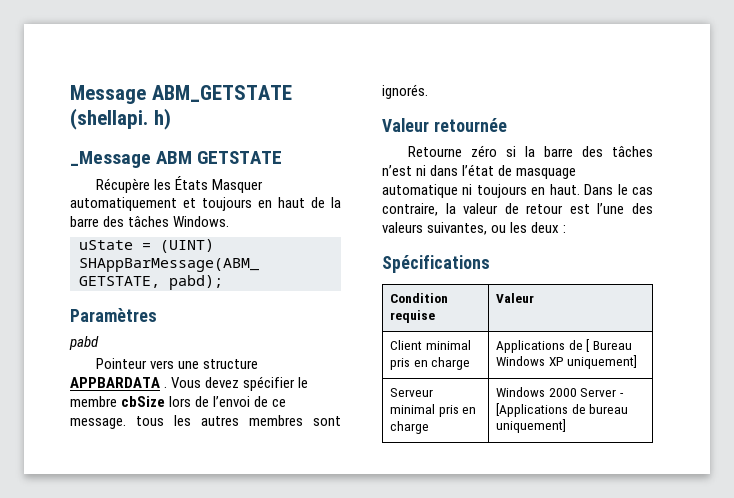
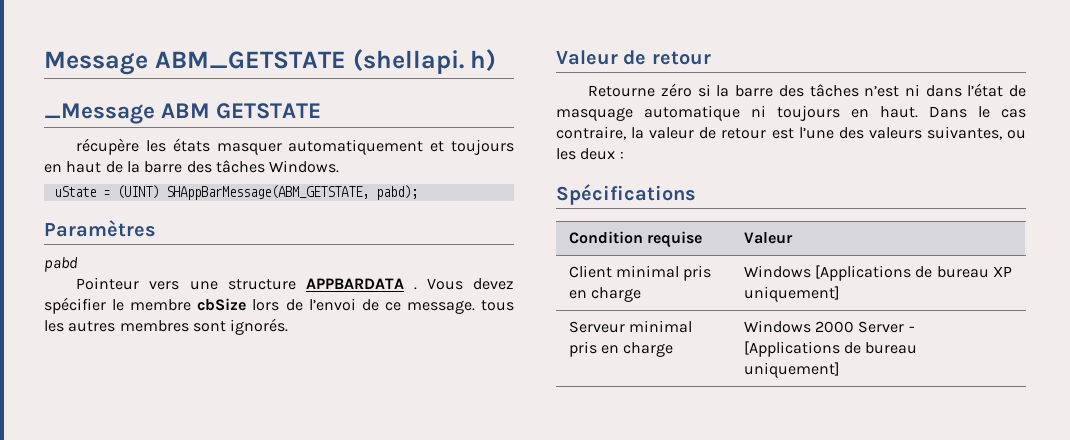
- Récupère les États Masquer automatiquement et toujours en haut de la barre des tâches Windows.
+ récupère les états masquer automatiquement et toujours en haut de la barre des tâches Windows.
- Valeur retournée
+ Valeur de retour
- Client minimal pris en charge | Applications de [ Bureau Windows XP uniquement]
+ Client minimal pris en charge | Windows [Applications de bureau XP uniquement]

